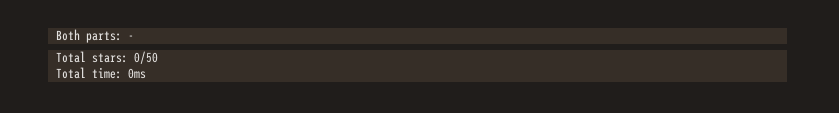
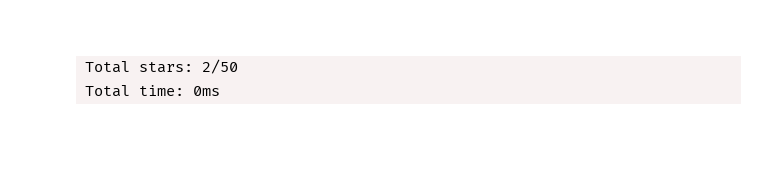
- Both parts: -
- Total stars: 0/50
+ Total stars: 2/50

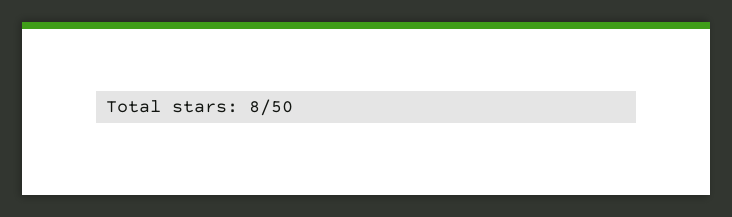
- Total stars: 2/50
- Total time: 0ms
+ Total stars: 8/50

